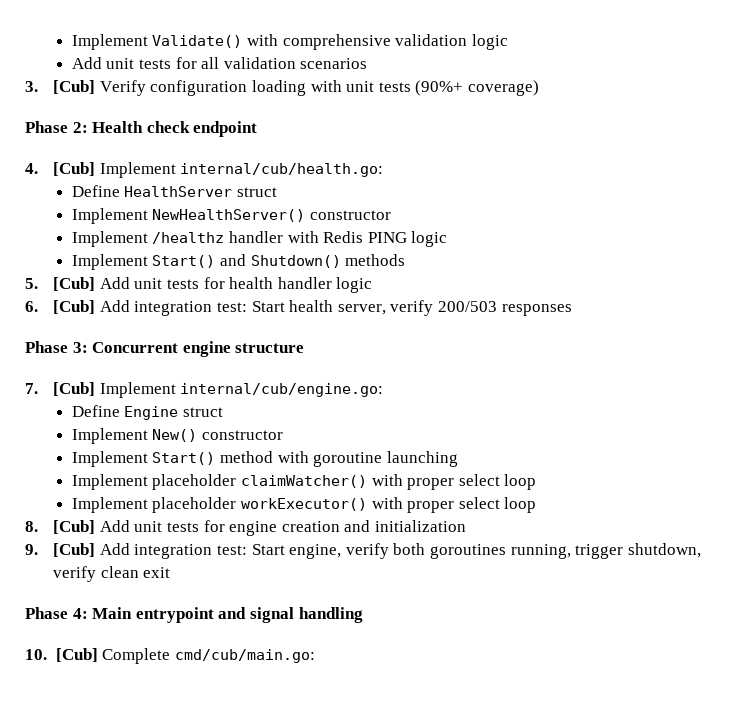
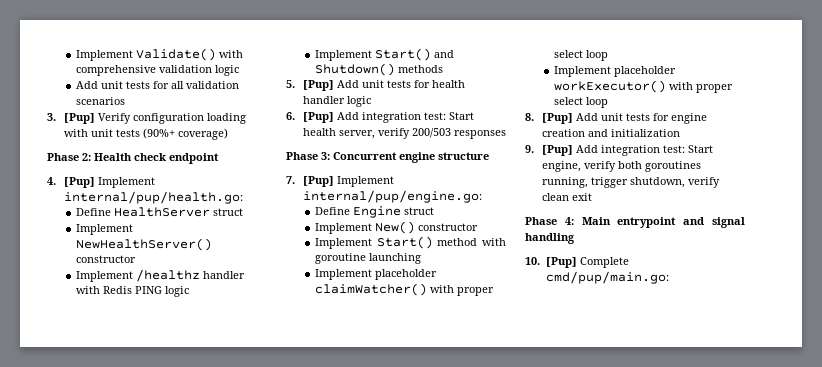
- 3. [Cub] Verify configuration loading with unit tests (90%+ coverage)
+ 3. [Pup] Verify configuration loading with unit tests (90%+ coverage)
- 4. [Cub] Implement internal/cub/health.go:
+ 4. [Pup] Implement internal/pup/health.go:
- 5. [Cub] Add unit tests for health handler logic
+ 5. [Pup] Add unit tests for health handler logic
- 6. [Cub] Add integration test: Start health server, verify 200/503 responses
+ 6. [Pup] Add integration test: Start health server, verify 200/503 responses
- 7. [Cub] Implement internal/cub/engine.go:
+ 7. [Pup] Implement internal/pup/engine.go:
- 8. [Cub] Add unit tests for engine creation and initialization
+ 8. [Pup] Add unit tests for engine creation and initialization
- 9. [Cub] Add integration test: Start engine, verify both goroutines running, trigger shutdown, verify clean exit
+ 9. [Pup] Add integration test: Start engine, verify both goroutines running, trigger shutdown, verify clean exit
- 10. [Cub] Complete cmd/cub/main.go:
+ 10. [Pup] Complete cmd/pup/main.go:

